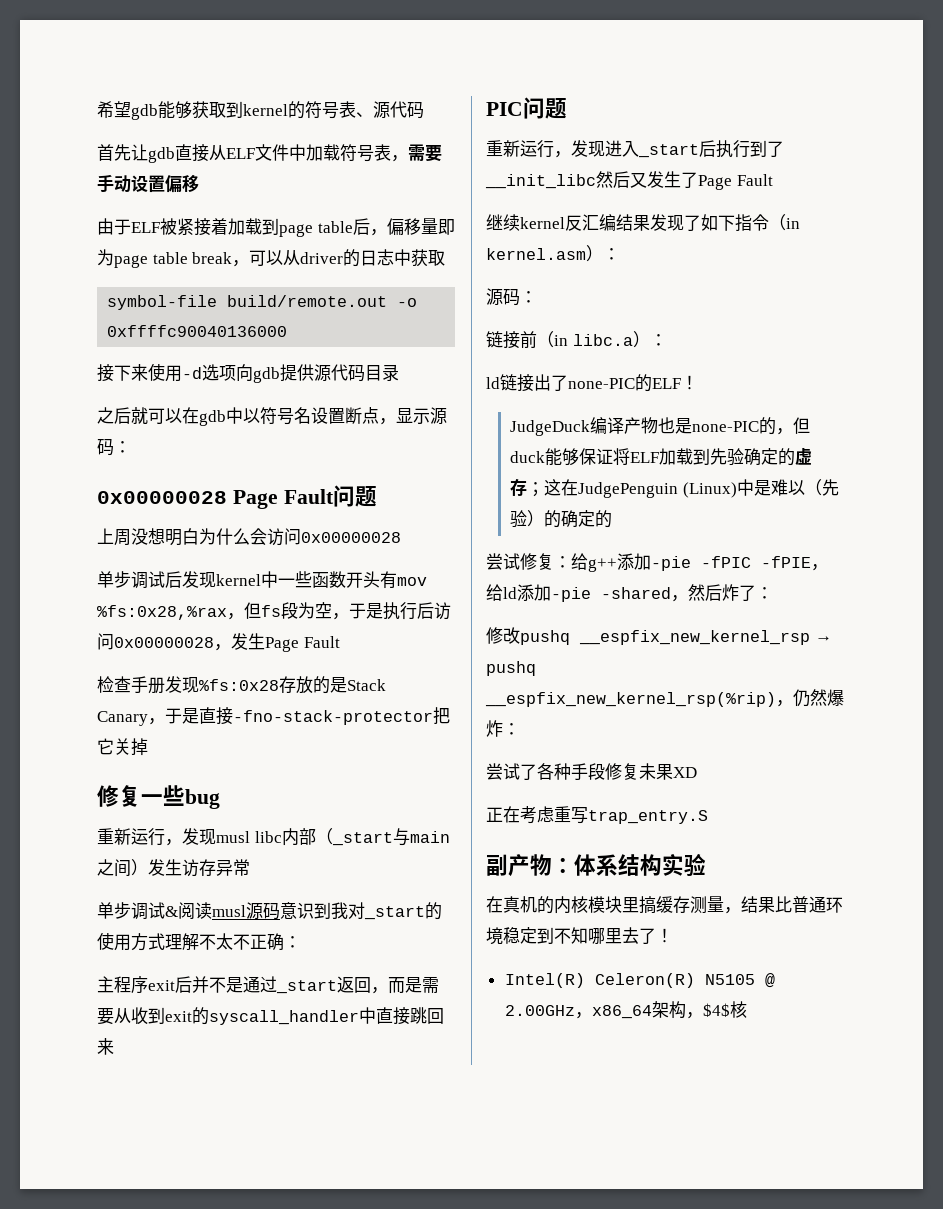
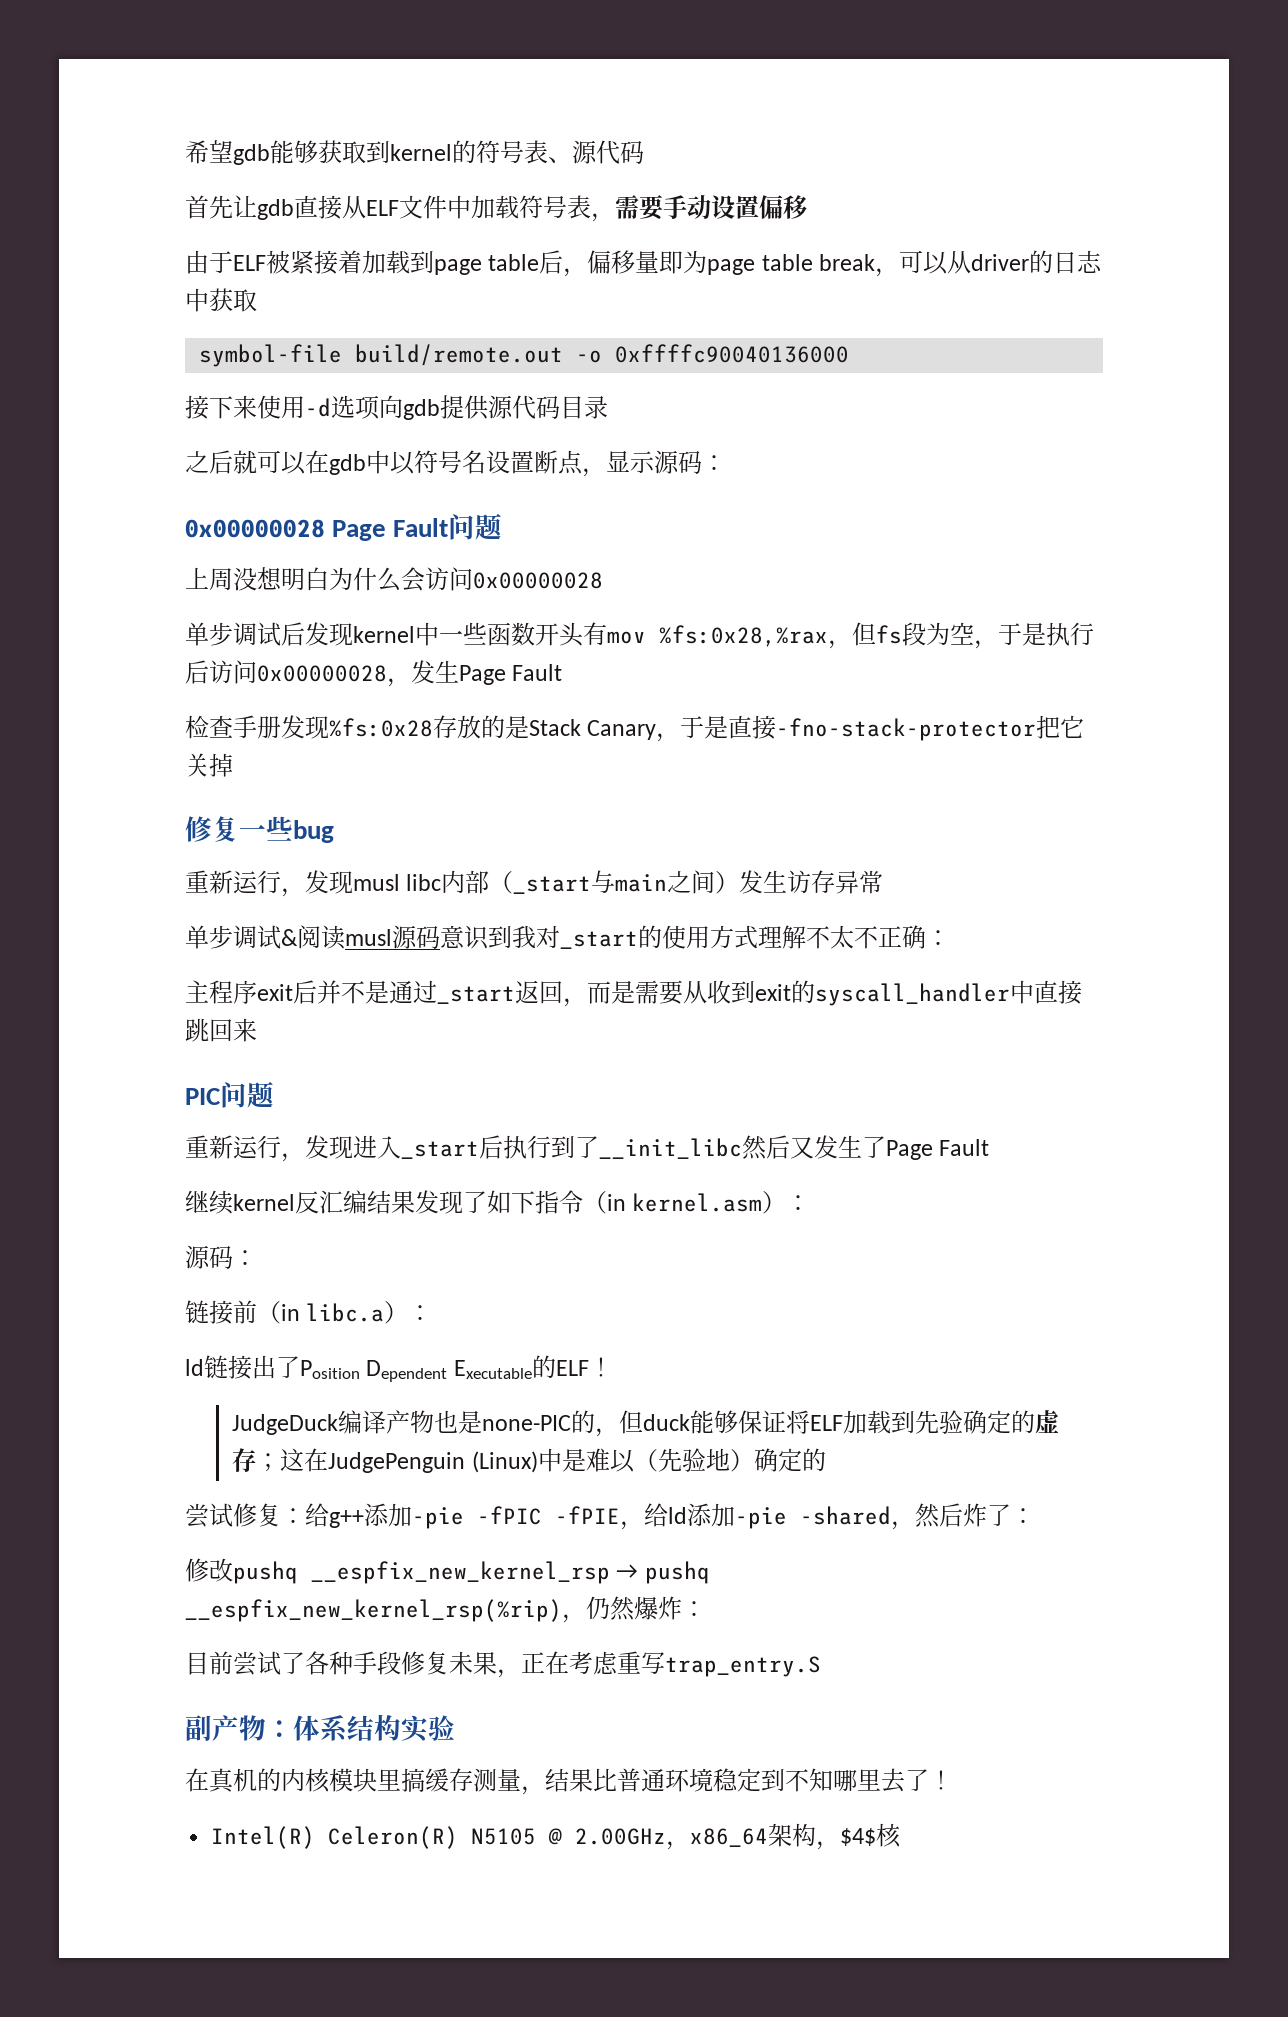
- ld链接出了none-PIC的ELF！
+ ld链接出了Position Dependent Executable的ELF！
- JudgeDuck编译产物也是none-PIC的，但duck能够保证将ELF加载到先验确定的虚存；这在JudgePenguin (Linux)中是难以（先验）的确定的
+ JudgeDuck编译产物也是none-PIC的，但duck能够保证将ELF加载到先验确定的虚存；这在JudgePenguin (Linux)中是难以（先验地）确定的
- 尝试了各种手段修复未果XD
- 正在考虑重写trap_entry.S
+ 目前尝试了各种手段修复未果，正在考虑重写trap_entry.S

